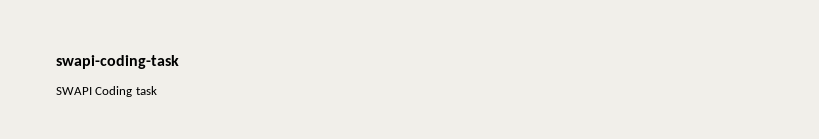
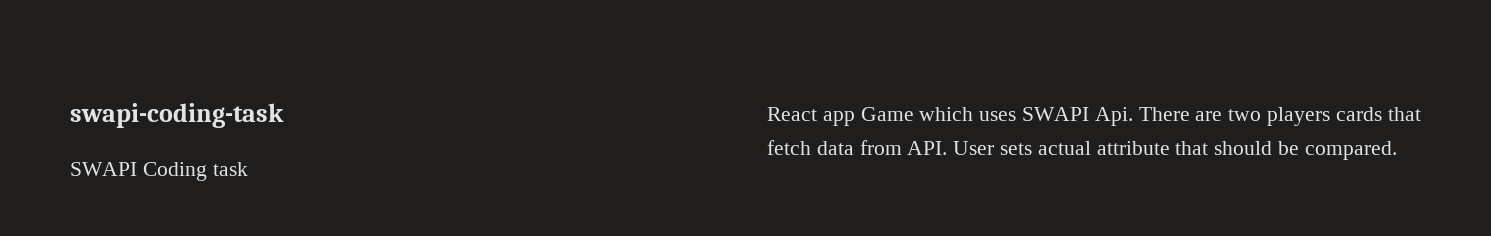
+ React app Game which uses SWAPI Api. There are two players cards that fetch data from API. User sets actual attribute that should be compared.

